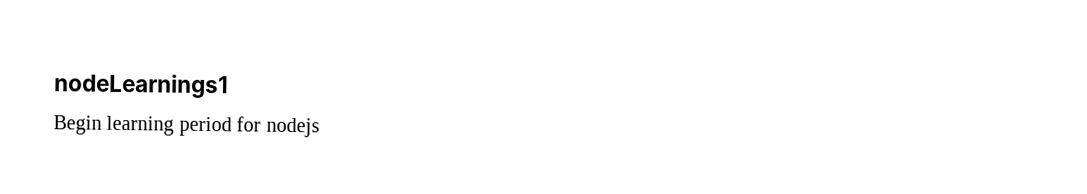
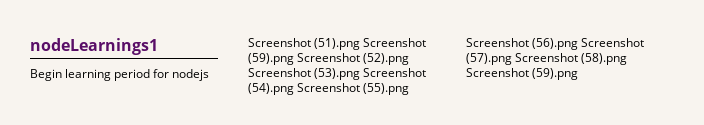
- Begin learning period for nodejs
+ Begin learning period for nodejs Screenshot (51).png Screenshot (59).png Screenshot (52).png Screenshot (53).png Screenshot (54).png Screenshot (55).png Screenshot (56).png Screenshot (57).png Screenshot (58).png Screenshot (59).png

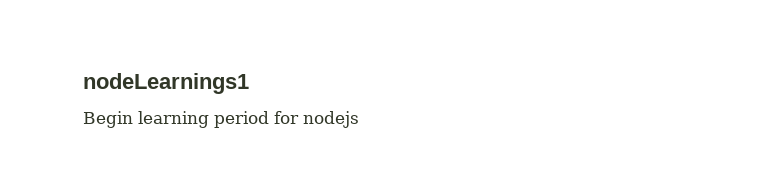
- Begin learning period for nodejs Screenshot (51).png Screenshot (59).png Screenshot (52).png Screenshot (53).png Screenshot (54).png Screenshot (55).png Screenshot (56).png Screenshot (57).png Screenshot (58).png Screenshot (59).png
+ Begin learning period for nodejs

